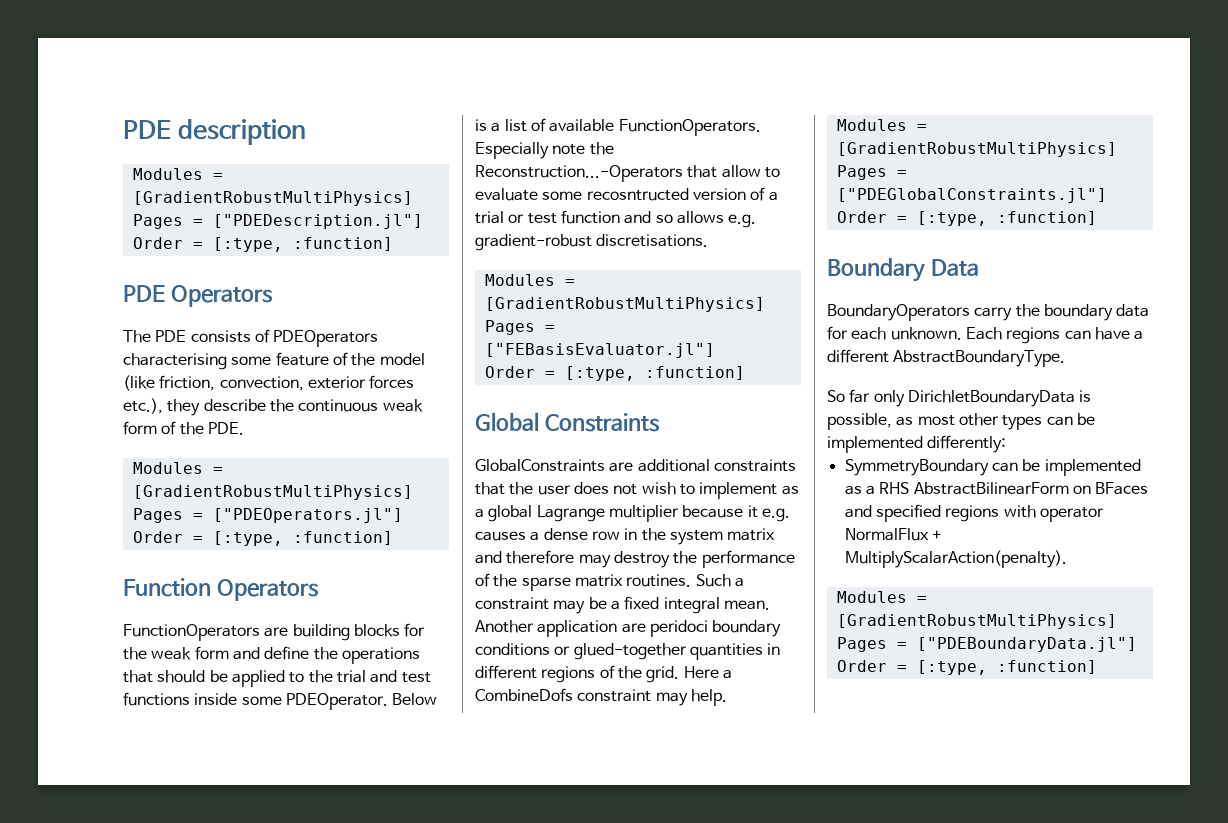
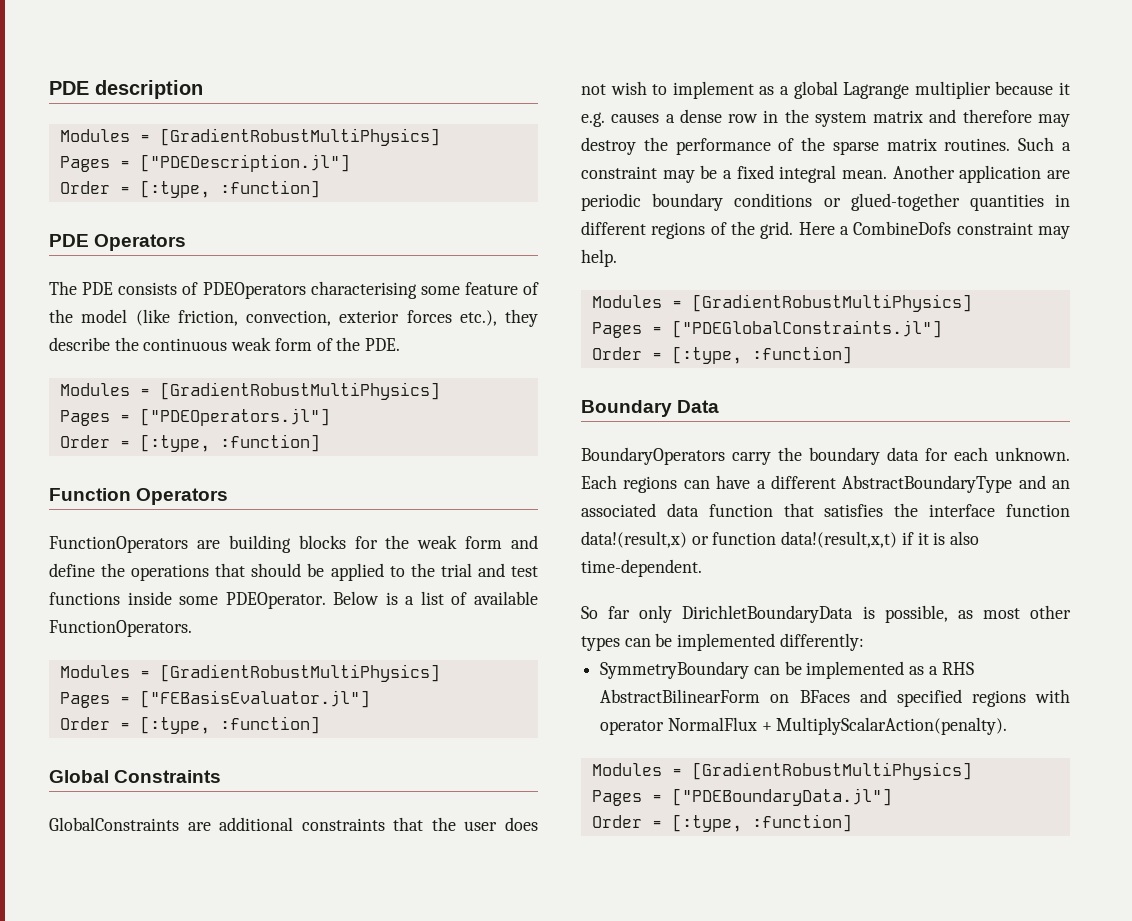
- Especially note the Reconstruction...-Operators that allow to evaluate some recosntructed version of a trial or test function and so allows e.g. gradient-robust discretisations.
- Another application are peridoci boundary conditions or glued-together quantities in different regions of the grid.
+ Another application are periodic boundary conditions or glued-together quantities in different regions of the grid.
- Each regions can have a different AbstractBoundaryType.
+ Each regions can have a different AbstractBoundaryType and an associated data function that satisfies the interface function data!(result,x) or function data!(result,x,t) if it is also time-dependent.

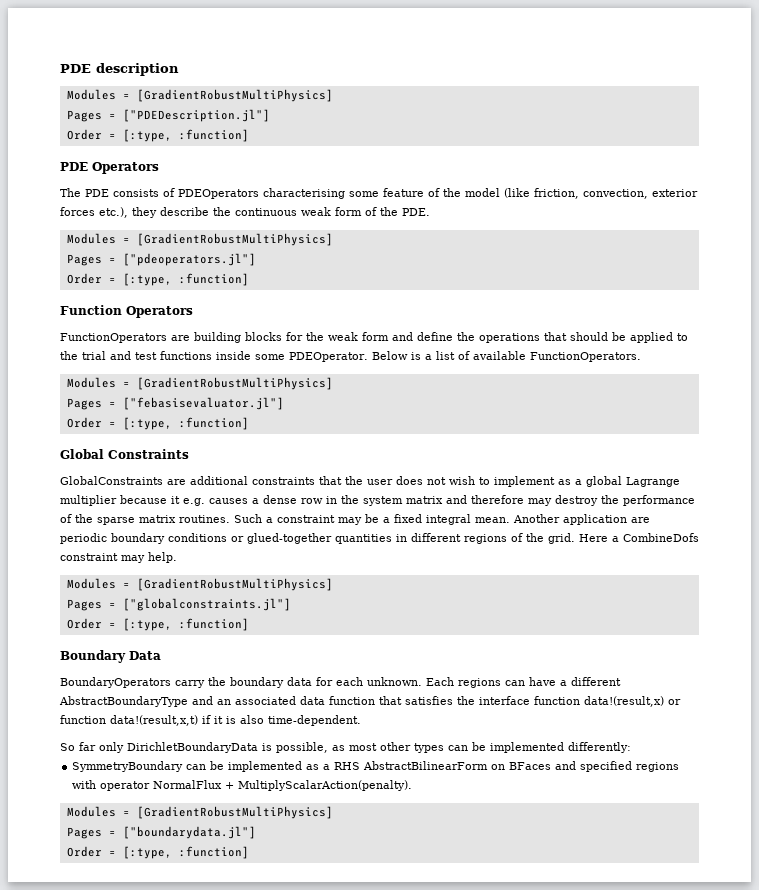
- Pages = ["PDEOperators.jl"]
+ Pages = ["pdeoperators.jl"]
- Pages = ["FEBasisEvaluator.jl"]
+ Pages = ["febasisevaluator.jl"]
- Pages = ["PDEGlobalConstraints.jl"]
+ Pages = ["globalconstraints.jl"]
- Pages = ["PDEBoundaryData.jl"]
+ Pages = ["boundarydata.jl"]

